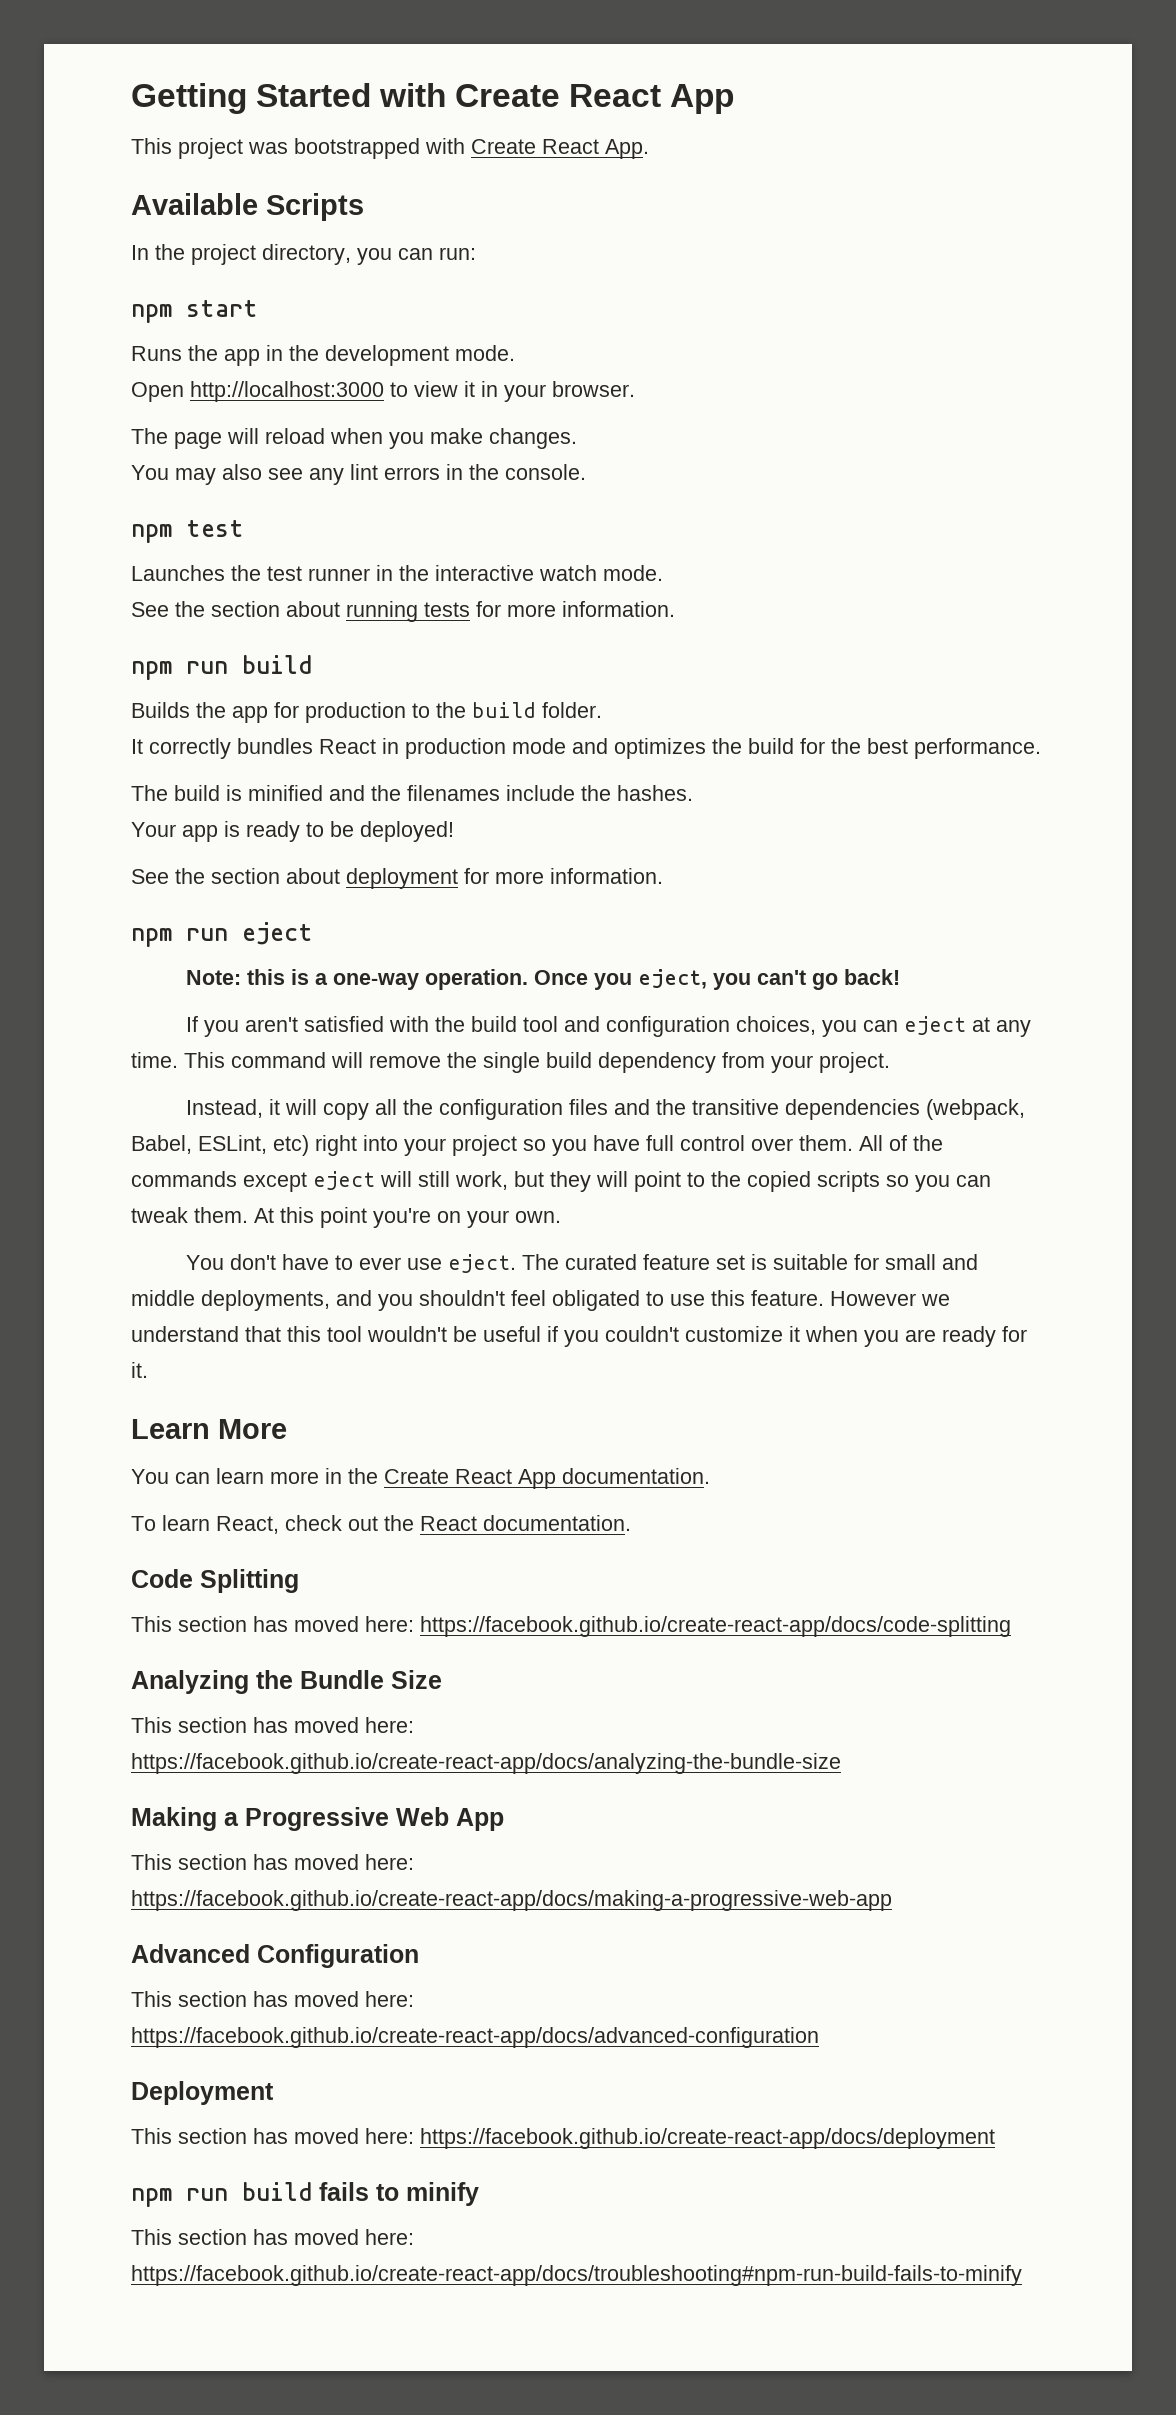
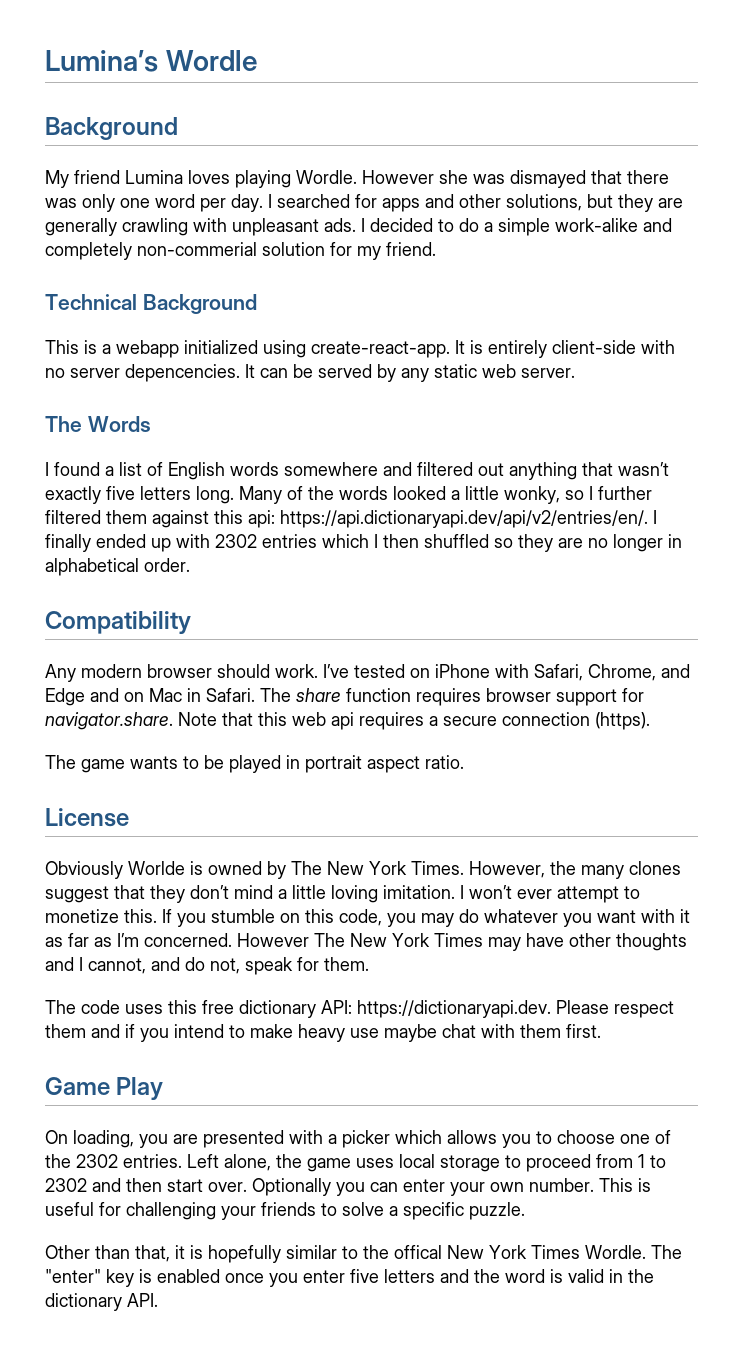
- Getting Started with Create React App
- This project was bootstrapped with Create React App.
- Available Scripts
- In the project directory, you can run:
- npm start
- Runs the app in the development mode.
- Open http://localhost:3000 to view it in your browser.
- The page will reload when you make changes.
- You may also see any lint errors in the console.
- npm test
- Launches the test runner in the interactive watch mode.
- See the section about running tests for more information.
- npm run build
- Builds the app for production to the build folder.
- It correctly bundles React in production mode and optimizes the build for the best performance.
- The build is minified and the filenames include the hashes.
- Your app is ready to be deployed!
- See the section about deployment for more information.
- npm run eject
- Note: this is a one-way operation. Once you eject, you can't go back!
- If you aren't satisfied with the build tool and configuration choices, you can eject at any time. This command will remove the single build dependency from your project.
- Instead, it will copy all the configuration files and the transitive dependencies (webpack, Babel, ESLint, etc) right into your project so you have full control over them. All of the commands except eject will still work, but they will point to the copied scripts so you can tweak them. At this point you're on your own.
- You don't have to ever use eject. The curated feature set is suitable for small and middle deployments, and you shouldn't feel obligated to use this feature. However we understand that this tool wouldn't be useful if you couldn't customize it when you are ready for it.
- Learn More
- You can learn more in the Create React App documentation.
- To learn React, check out the React documentation.
- Code Splitting
- This section has moved here: https://facebook.github.io/create-react-app/docs/code-splitting
- Analyzing the Bundle Size
- This section has moved here: https://facebook.github.io/create-react-app/docs/analyzing-the-bundle-size
- Making a Progressive Web App
- This section has moved here: https://facebook.github.io/create-react-app/docs/making-a-progressive-web-app
- Advanced Configuration
- This section has moved here: https://facebook.github.io/create-react-app/docs/advanced-configuration
- Deployment
- This section has moved here: https://facebook.github.io/create-react-app/docs/deployment
- npm run build fails to minify
- This section has moved here: https://facebook.github.io/create-react-app/docs/troubleshooting#npm-run-build-fails-to-minify
+ Lumina’s Wordle
+ Background
+ My friend Lumina loves playing Wordle. However she was dismayed that there was only one word per day. I searched for apps and other solutions, but they are generally crawling with unpleasant ads. I decided to do a simple work-alike and completely non-commerial solution for my friend.
+ Technical Background
+ This is a webapp initialized using create-react-app. It is entirely client-side with no server depencencies. It can be served by any static web server.
+ The Words
+ I found a list of English words somewhere and filtered out anything that wasn’t exactly five letters long. Many of the words looked a little wonky, so I further filtered them against this api: https://api.dictionaryapi.dev/api/v2/entries/en/. I finally ended up with 2302 entries which I then shuffled so they are no longer in alphabetical order.
+ Compatibility
+ Any modern browser should work. I’ve tested on iPhone with Safari, Chrome, and Edge and on Mac in Safari. The share function requires browser support for navigator.share. Note that this web api requires a secure connection (https).
+ The game wants to be played in portrait aspect ratio.
+ License
+ Obviously Worlde is owned by The New York Times. However, the many clones suggest that they don’t mind a little loving imitation. I won’t ever attempt to monetize this. If you stumble on this code, you may do whatever you want with it as far as I’m concerned. However The New York Times may have other thoughts and I cannot, and do not, speak for them.
+ The code uses this free dictionary API: https://dictionaryapi.dev. Please respect them and if you intend to make heavy use maybe chat with them first.
+ Game Play
+ On loading, you are presented with a picker which allows you to choose one of the 2302 entries. Left alone, the game uses local storage to proceed from 1 to 2302 and then start over. Optionally you can enter your own number. This is useful for challenging your friends to solve a specific puzzle.
+ Other than that, it is hopefully similar to the offical New York Times Wordle. The "enter" key is enabled once you enter five letters and the word is valid in the dictionary API.

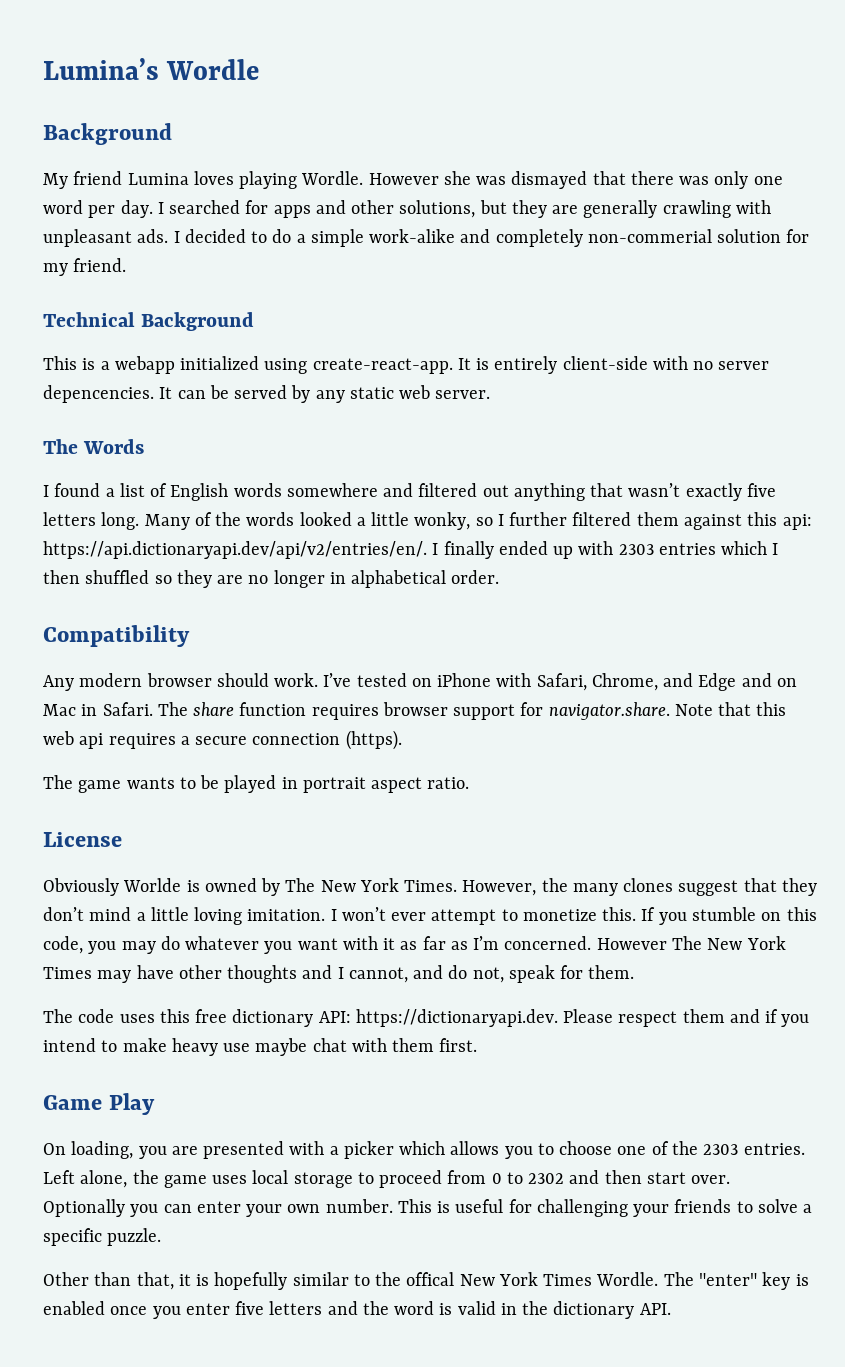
- Many of the words looked a little wonky, so I further filtered them against this api: https://api.dictionaryapi.dev/api/v2/entries/en/. I finally ended up with 2302 entries which I then shuffled so they are no longer in alphabetical order.
+ Many of the words looked a little wonky, so I further filtered them against this api: https://api.dictionaryapi.dev/api/v2/entries/en/. I finally ended up with 2303 entries which I then shuffled so they are no longer in alphabetical order.
- On loading, you are presented with a picker which allows you to choose one of the 2302 entries.
+ On loading, you are presented with a picker which allows you to choose one of the 2303 entries.
- Left alone, the game uses local storage to proceed from 1 to 2302 and then start over.
+ Left alone, the game uses local storage to proceed from 0 to 2302 and then start over.

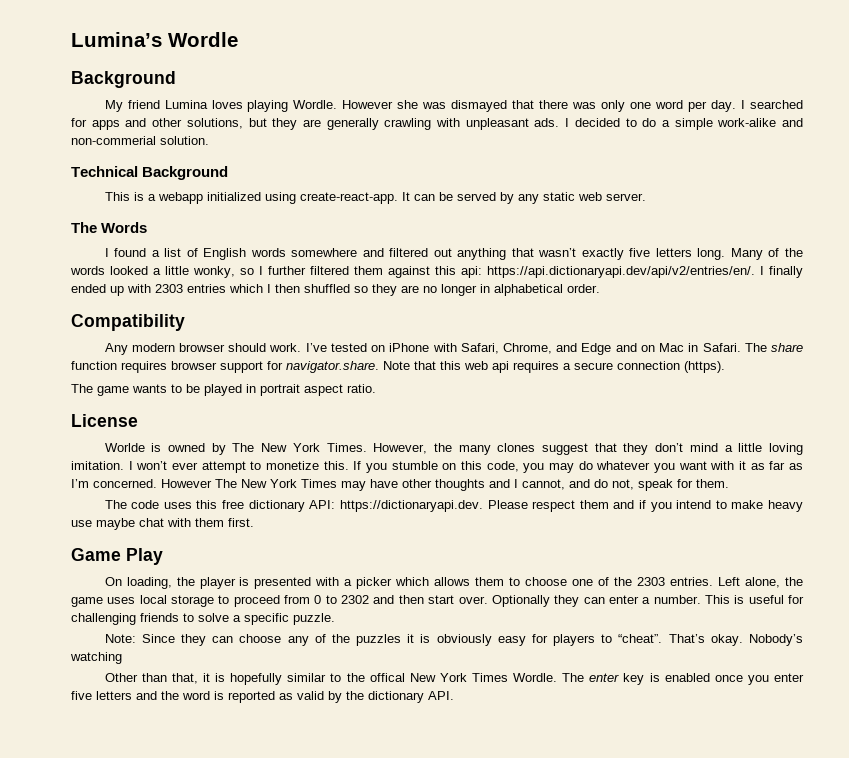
- I decided to do a simple work-alike and completely non-commerial solution for my friend.
+ I decided to do a simple work-alike and non-commerial solution.
- It is entirely client-side with no server depencencies. It can be served by any static web server.
+ It can be served by any static web server.
- Obviously Worlde is owned by The New York Times.
+ Worlde is owned by The New York Times.
- On loading, you are presented with a picker which allows you to choose one of the 2303 entries.
+ On loading, the player is presented with a picker which allows them to choose one of the 2303 entries.
- Optionally you can enter your own number.
+ Optionally they can enter a number.
- This is useful for challenging your friends to solve a specific puzzle.
+ This is useful for challenging friends to solve a specific puzzle.
+ Note: Since they can choose any of the puzzles it is obviously easy for players to “cheat”. That’s okay. Nobody’s watching
- The "enter" key is enabled once you enter five letters and the word is valid in the dictionary API.
+ The enter key is enabled once you enter five letters and the word is reported as valid by the dictionary API.

